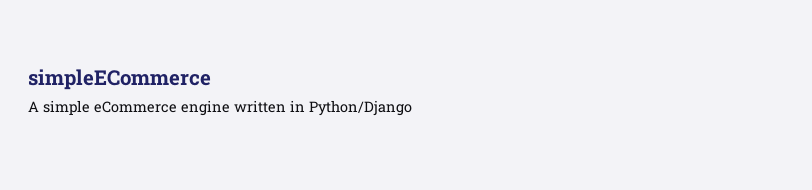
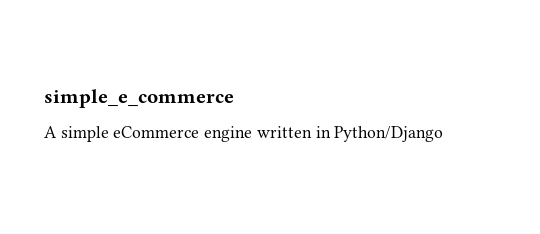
- simpleECommerce
+ simple_e_commerce

